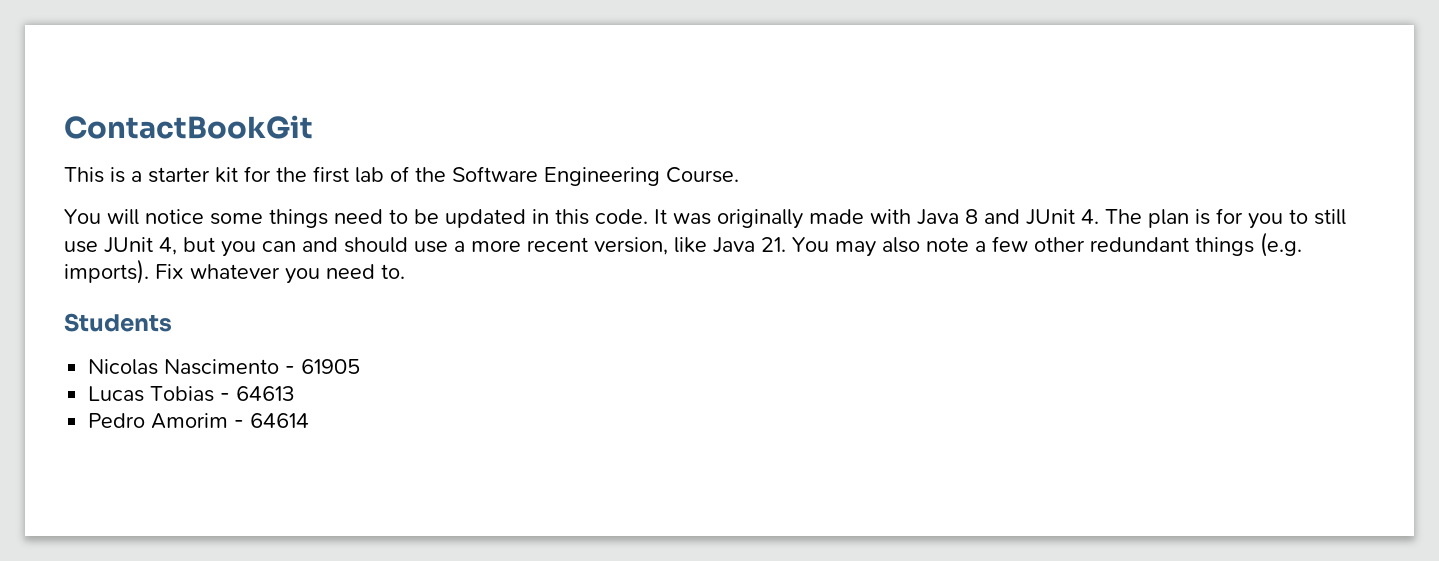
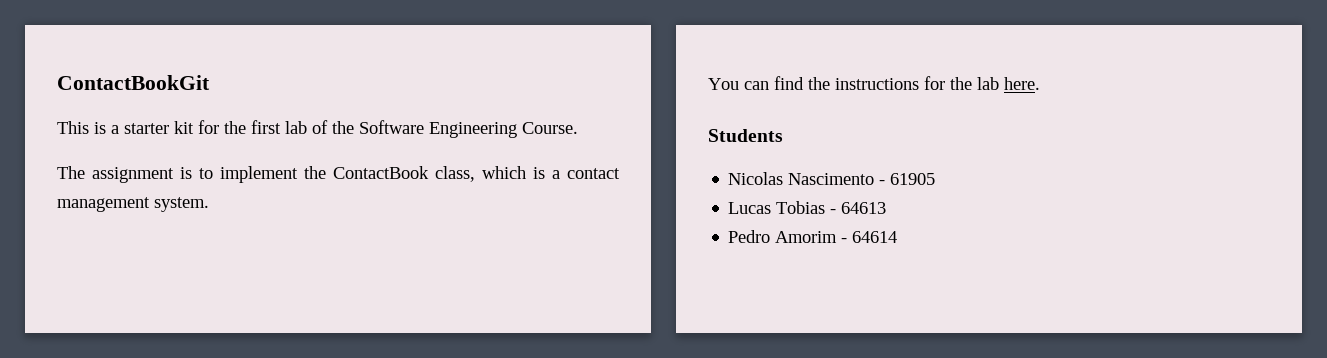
- You will notice some things need to be updated in this code. It was originally made with Java 8 and JUnit 4. The plan is for you to still use JUnit 4, but you can and should use a more recent version, like Java 21. You may also note a few other redundant things (e.g. imports). Fix whatever you need to.
+ The assignment is to implement the ContactBook class, which is a contact management system.
+ You can find the instructions for the lab here.

